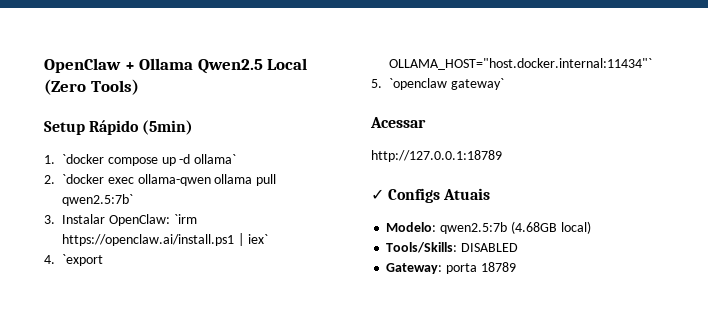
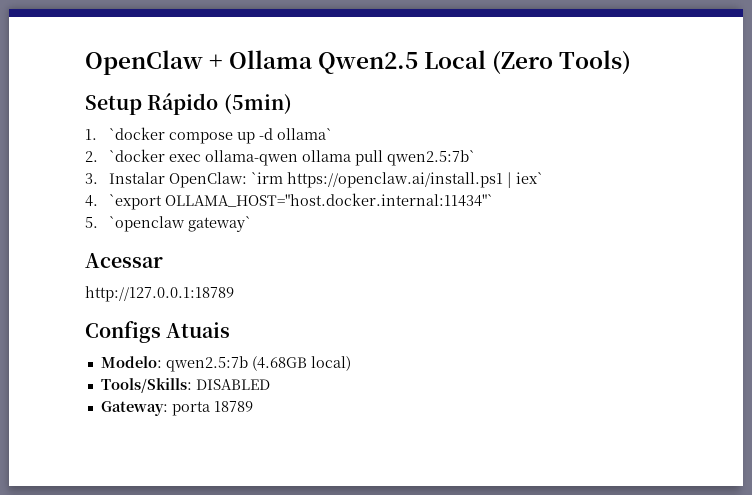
- ✓ Configs Atuais
+ Configs Atuais

